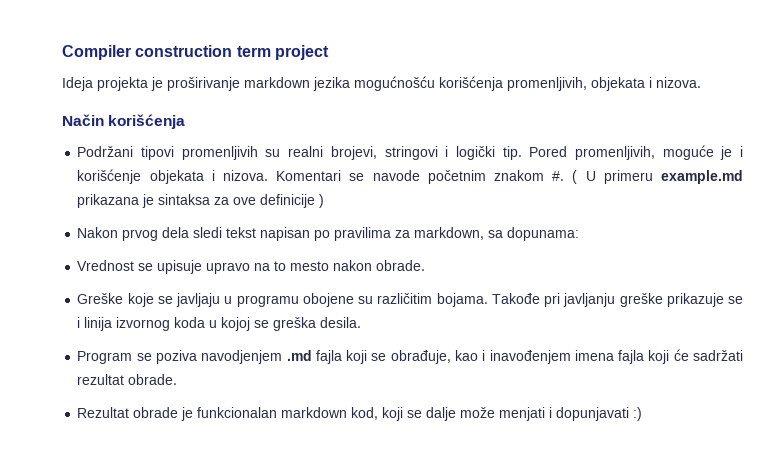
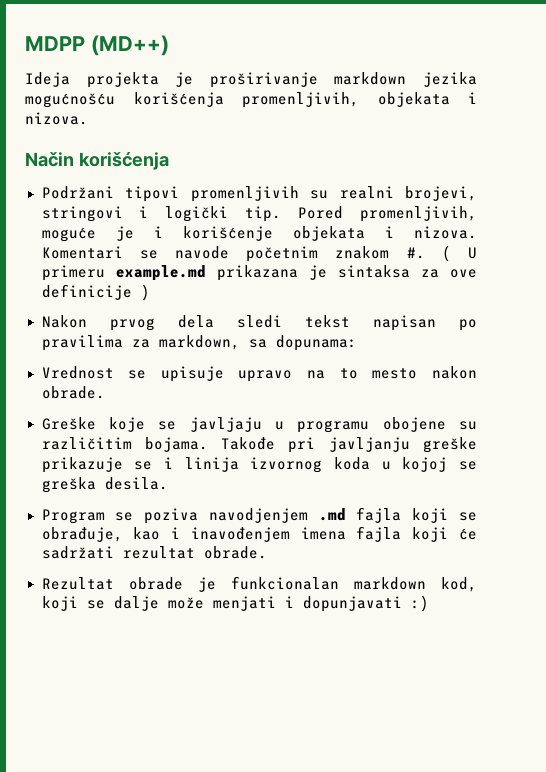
- Compiler construction term project
+ MDPP (MD++)

